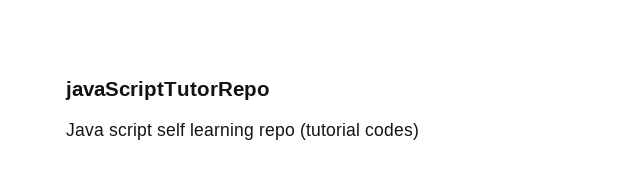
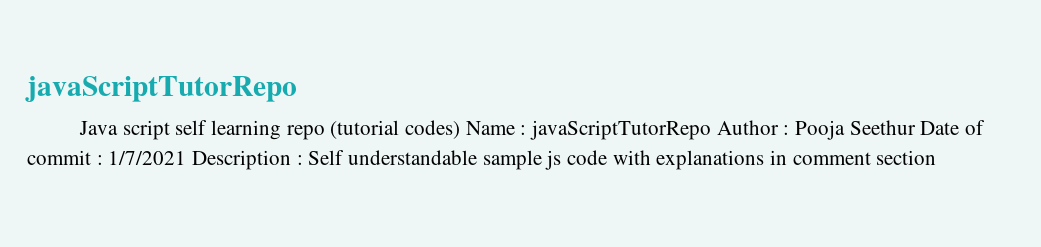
- Java script self learning repo (tutorial codes)
+ Java script self learning repo (tutorial codes) Name : javaScriptTutorRepo Author : Pooja Seethur Date of commit : 1/7/2021 Description : Self understandable sample js code with explanations in comment section

